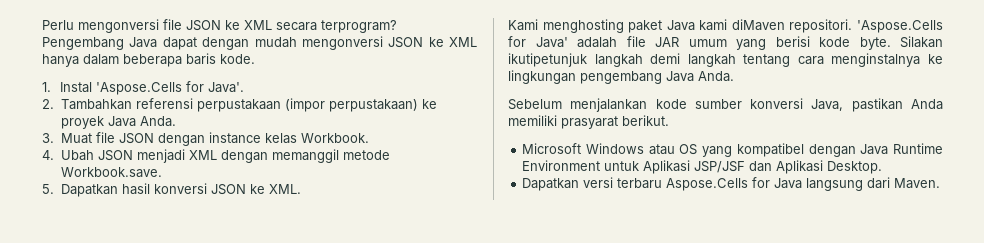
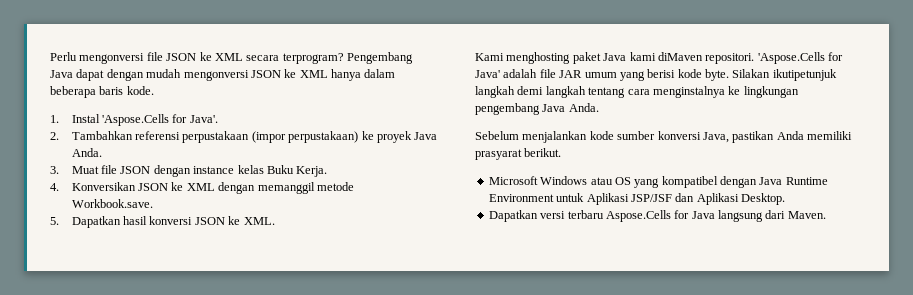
- 3. Muat file JSON dengan instance kelas Workbook.
+ 3. Muat file JSON dengan instance kelas Buku Kerja.
- 4. Ubah JSON menjadi XML dengan memanggil metode Workbook.save.
+ 4. Konversikan JSON ke XML dengan memanggil metode Workbook.save.

